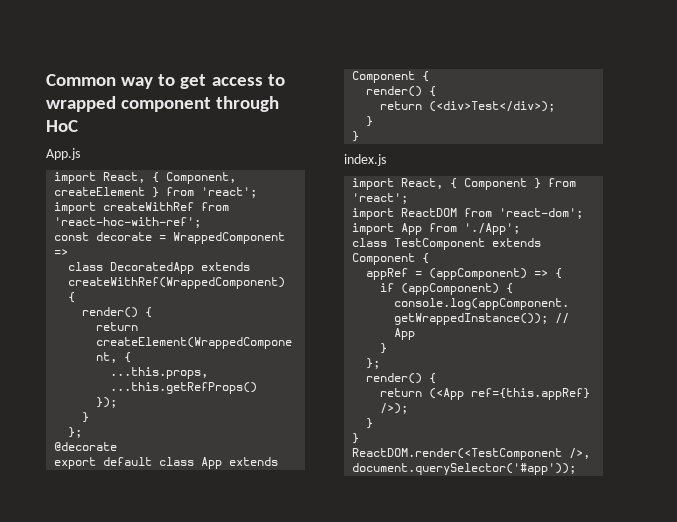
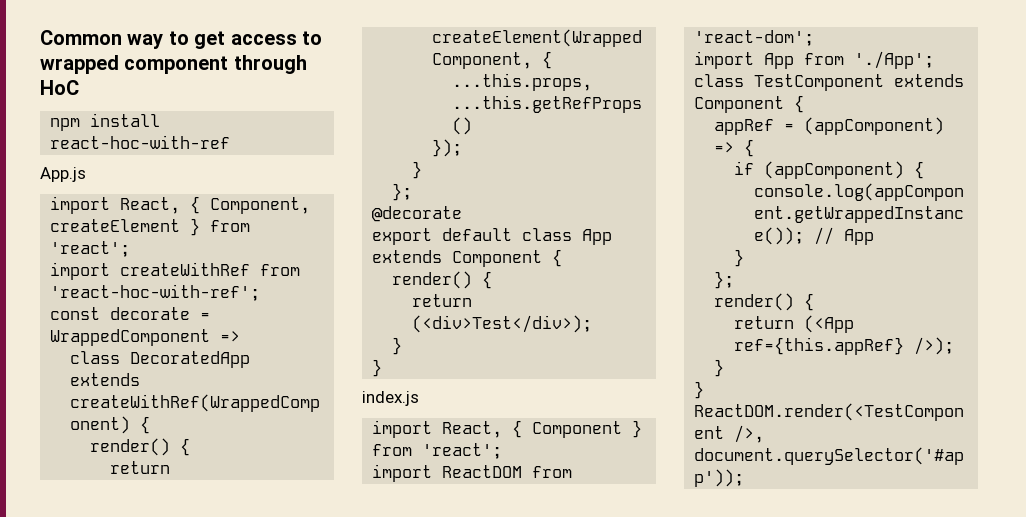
+ npm install react-hoc-with-ref

